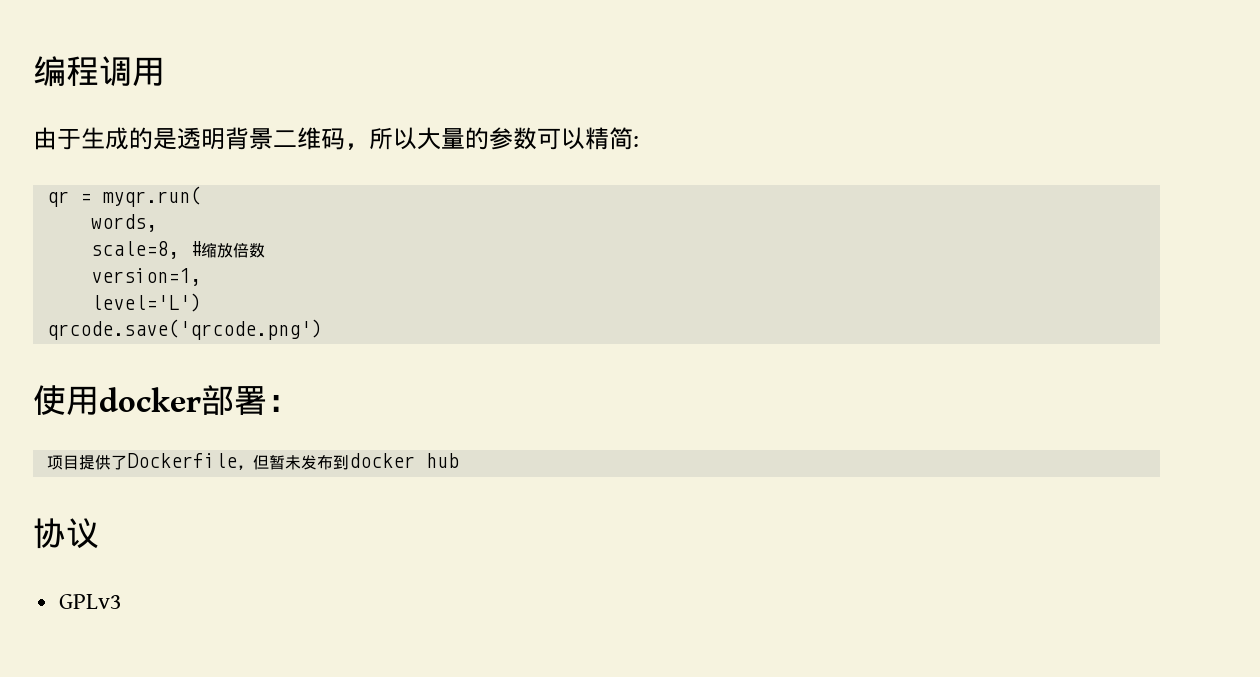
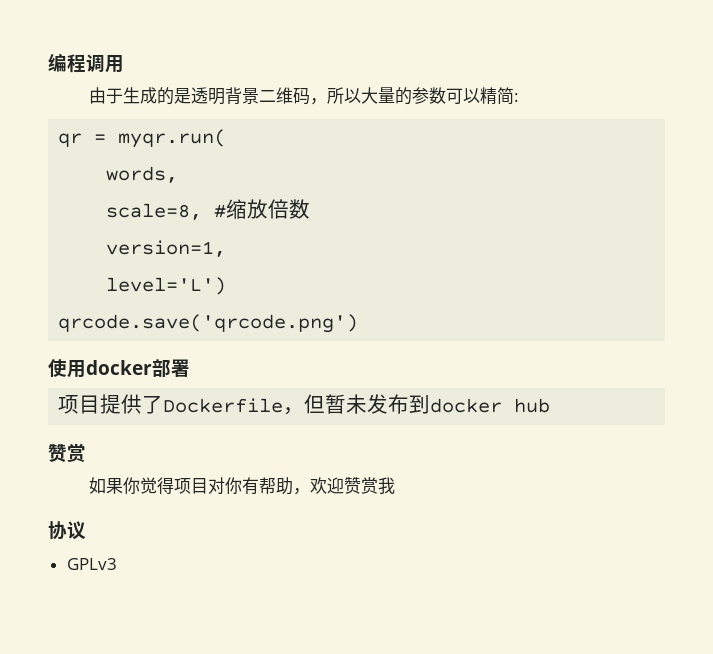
- 使用docker部署：
+ 使用docker部署
  项目提供了Dockerfile，但暂未发布到docker hub
+ 赞赏
+ 如果你觉得项目对你有帮助，欢迎赞赏我

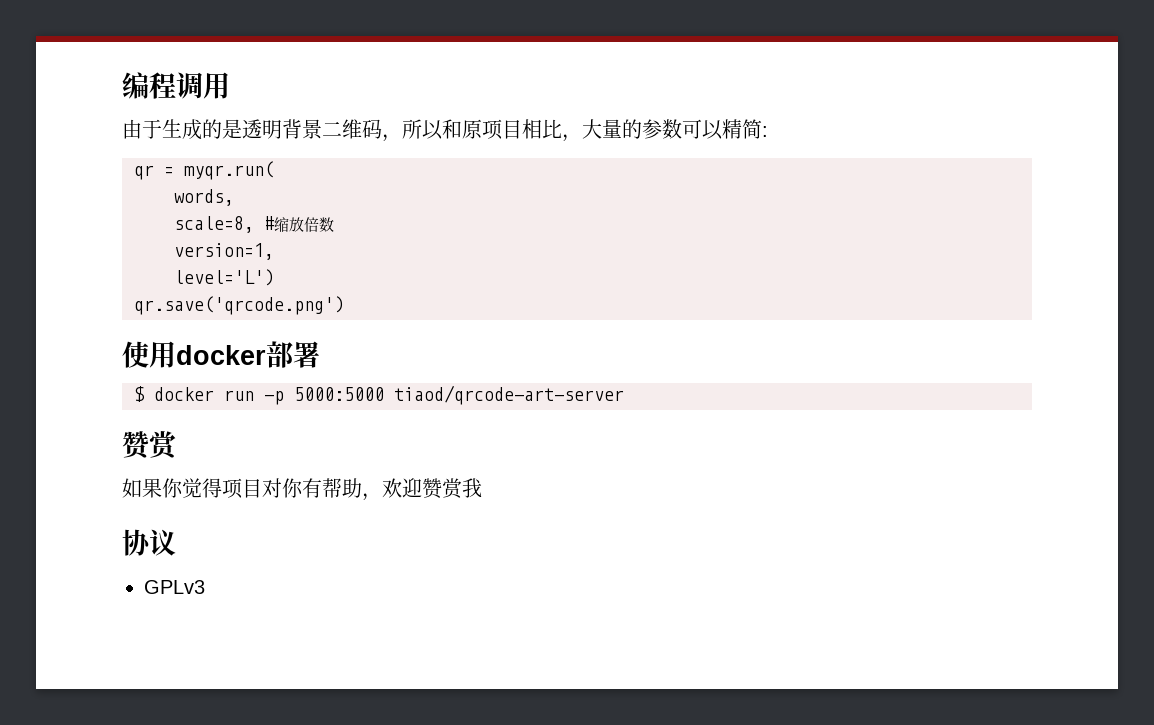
- 由于生成的是透明背景二维码，所以大量的参数可以精简:
+ 由于生成的是透明背景二维码，所以和原项目相比，大量的参数可以精简:
- qrcode.save('qrcode.png')
+ qr.save('qrcode.png')
- 项目提供了Dockerfile，但暂未发布到docker hub
+ $ docker run -p 5000:5000 tiaod/qrcode-art-server

